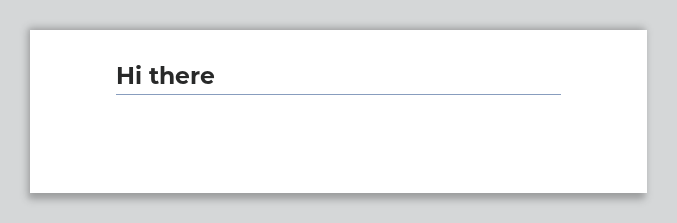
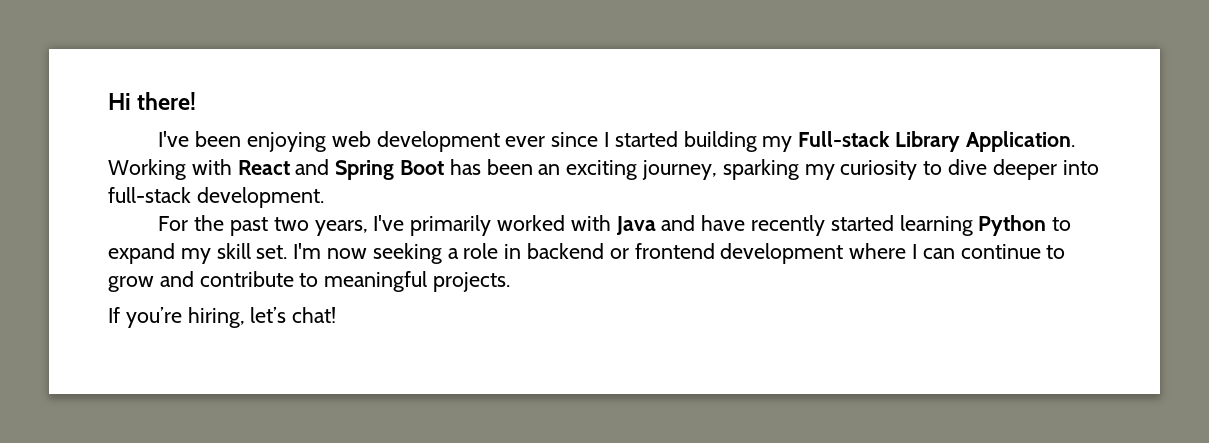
- Hi there
+ Hi there!
+ I've been enjoying web development ever since I started building my Full-stack Library Application. Working with React and Spring Boot has been an exciting journey, sparking my curiosity to dive deeper into full-stack development.
+ For the past two years, I've primarily worked with Java and have recently started learning Python to expand my skill set. I'm now seeking a role in backend or frontend development where I can continue to grow and contribute to meaningful projects.
+ If you’re hiring, let’s chat!

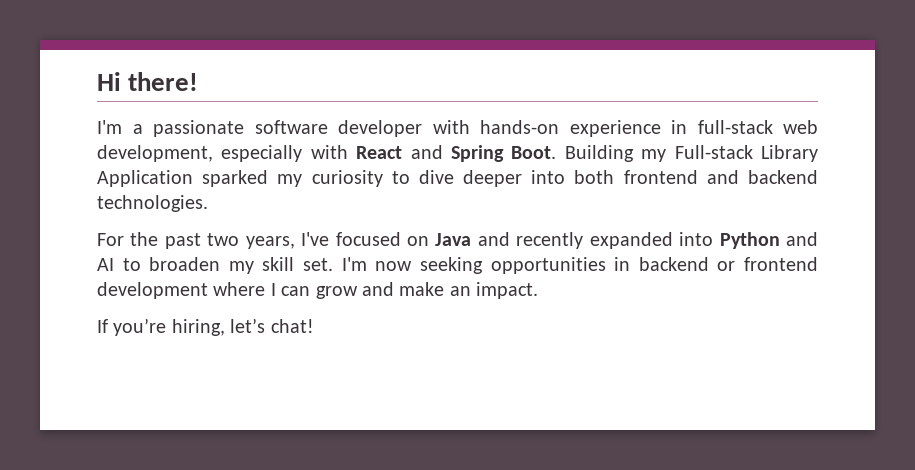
- I've been enjoying web development ever since I started building my Full-stack Library Application. Working with React and Spring Boot has been an exciting journey, sparking my curiosity to dive deeper into full-stack development.
+ I'm a passionate software developer with hands-on experience in full-stack web development, especially with React and Spring Boot. Building my Full-stack Library Application sparked my curiosity to dive deeper into both frontend and backend technologies.
- For the past two years, I've primarily worked with Java and have recently started learning Python to expand my skill set.
+ For the past two years, I've focused on Java and recently expanded into Python and AI to broaden my skill set.
- I'm now seeking a role in backend or frontend development where I can continue to grow and contribute to meaningful projects.
+ I'm now seeking opportunities in backend or frontend development where I can grow and make an impact.

